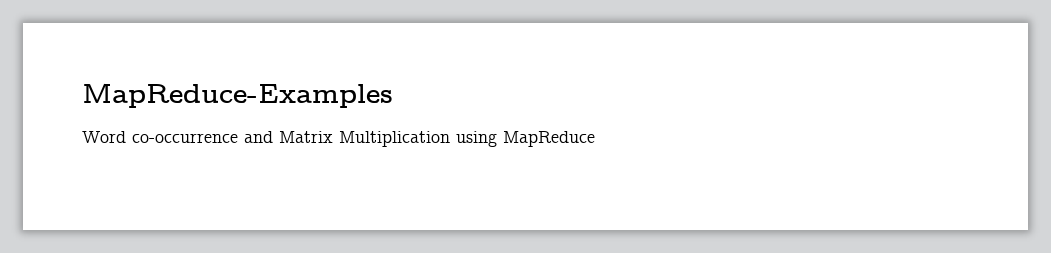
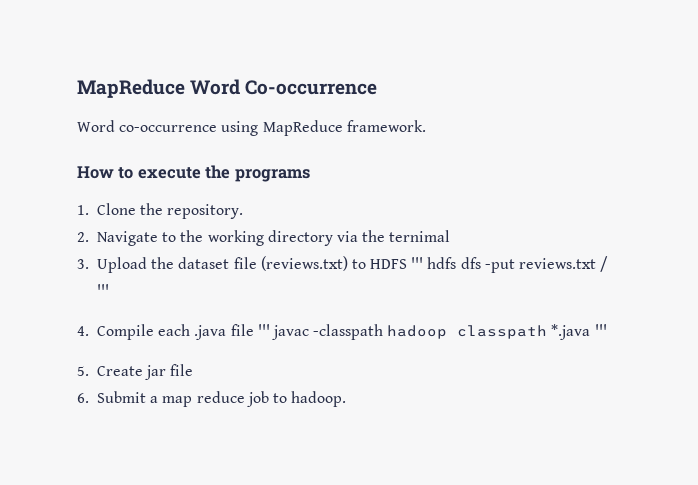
- MapReduce-Examples
+ MapReduce Word Co-occurrence
- Word co-occurrence and Matrix Multiplication using MapReduce
+ Word co-occurrence using MapReduce framework.
+ How to execute the programs
+ 1. Clone the repository.
+ 2. Navigate to the working directory via the ternimal
+ 3. Upload the dataset file (reviews.txt) to HDFS ''' hdfs dfs -put reviews.txt / '''
+ 4. Compile each .java file ''' javac -classpath hadoop classpath *.java '''
+ 5. Create jar file
+ 6. Submit a map reduce job to hadoop.

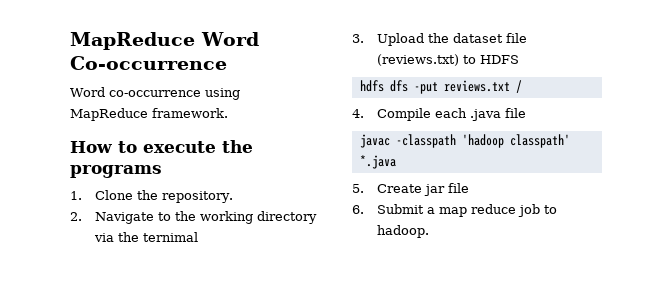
- 3. Upload the dataset file (reviews.txt) to HDFS ''' hdfs dfs -put reviews.txt / '''
+ 3. Upload the dataset file (reviews.txt) to HDFS
+ hdfs dfs -put reviews.txt /
- 4. Compile each .java file ''' javac -classpath hadoop classpath *.java '''
+ 4. Compile each .java file
+ javac -classpath 'hadoop classpath' *.java

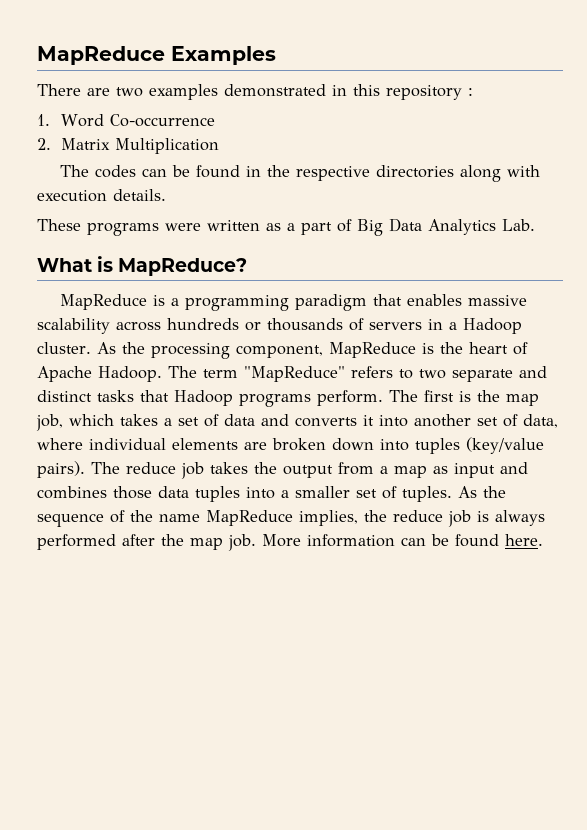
- MapReduce Word Co-occurrence
- Word co-occurrence using MapReduce framework.
- How to execute the programs
- 1. Clone the repository.
- 2. Navigate to the working directory via the ternimal
- 3. Upload the dataset file (reviews.txt) to HDFS
- hdfs dfs -put reviews.txt /
- 4. Compile each .java file
- javac -classpath 'hadoop classpath' *.java
- 5. Create jar file
- 6. Submit a map reduce job to hadoop.
+ MapReduce Examples
+ There are two examples demonstrated in this repository :
+ 1. Word Co-occurrence
+ 2. Matrix Multiplication
+ The codes can be found in the respective directories along with execution details.
+ These programs were written as a part of Big Data Analytics Lab.
+ What is MapReduce?
+ MapReduce is a programming paradigm that enables massive scalability across hundreds or thousands of servers in a Hadoop cluster. As the processing component, MapReduce is the heart of Apache Hadoop. The term "MapReduce" refers to two separate and distinct tasks that Hadoop programs perform. The first is the map job, which takes a set of data and converts it into another set of data, where individual elements are broken down into tuples (key/value pairs). The reduce job takes the output from a map as input and combines those data tuples into a smaller set of tuples. As the sequence of the name MapReduce implies, the reduce job is always performed after the map job. More information can be found here.

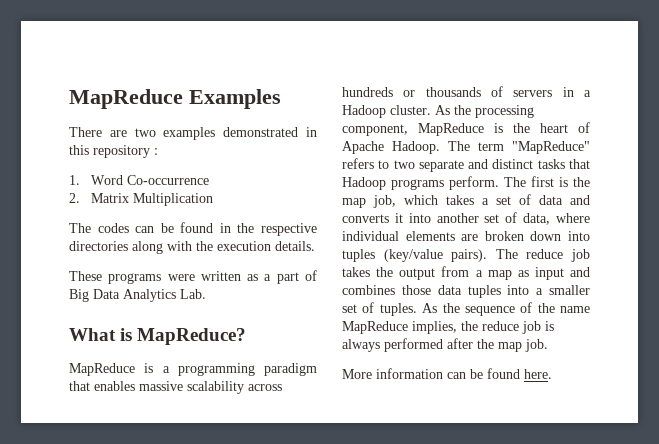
- The codes can be found in the respective directories along with execution details.
+ The codes can be found in the respective directories along with the execution details.
- As the sequence of the name MapReduce implies, the reduce job is always performed after the map job. More information can be found here.
+ As the sequence of the name MapReduce implies, the reduce job is always performed after the map job.
+ More information can be found here.

